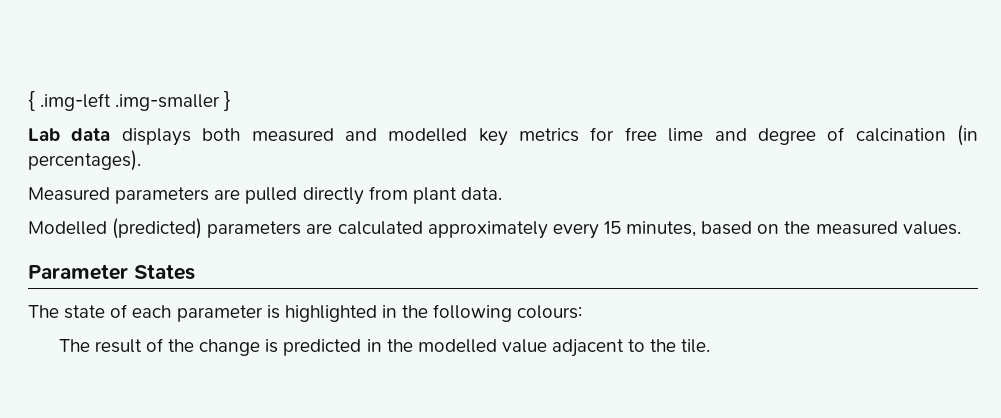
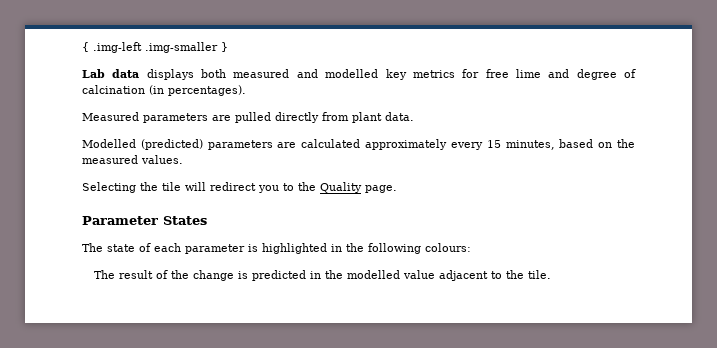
+ Selecting the tile will redirect you to the Quality page.

